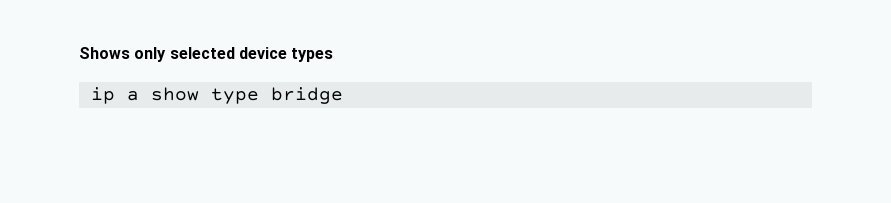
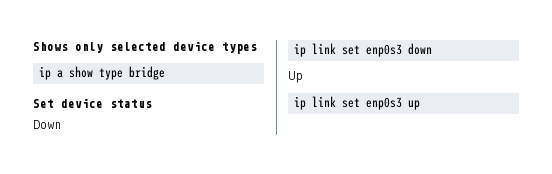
+ Set device status
+ Down
+ ip link set enp0s3 down
+ Up
+ ip link set enp0s3 up

